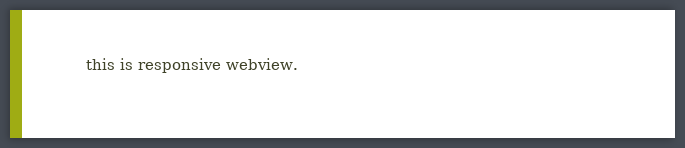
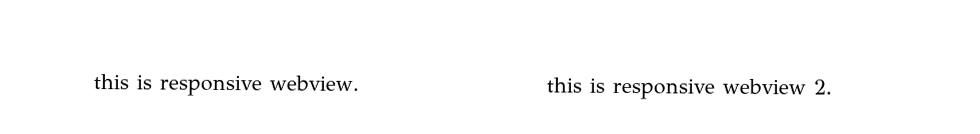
+ this is responsive webview 2.

